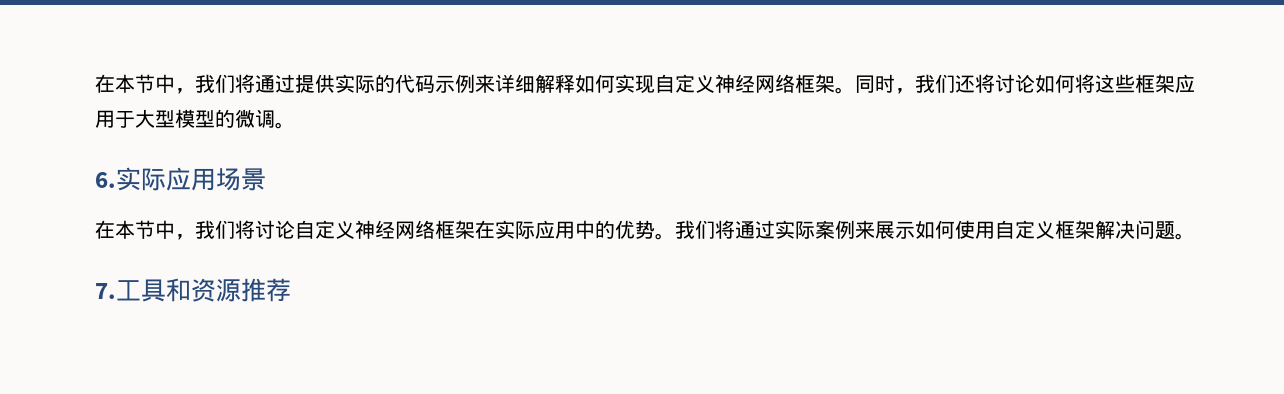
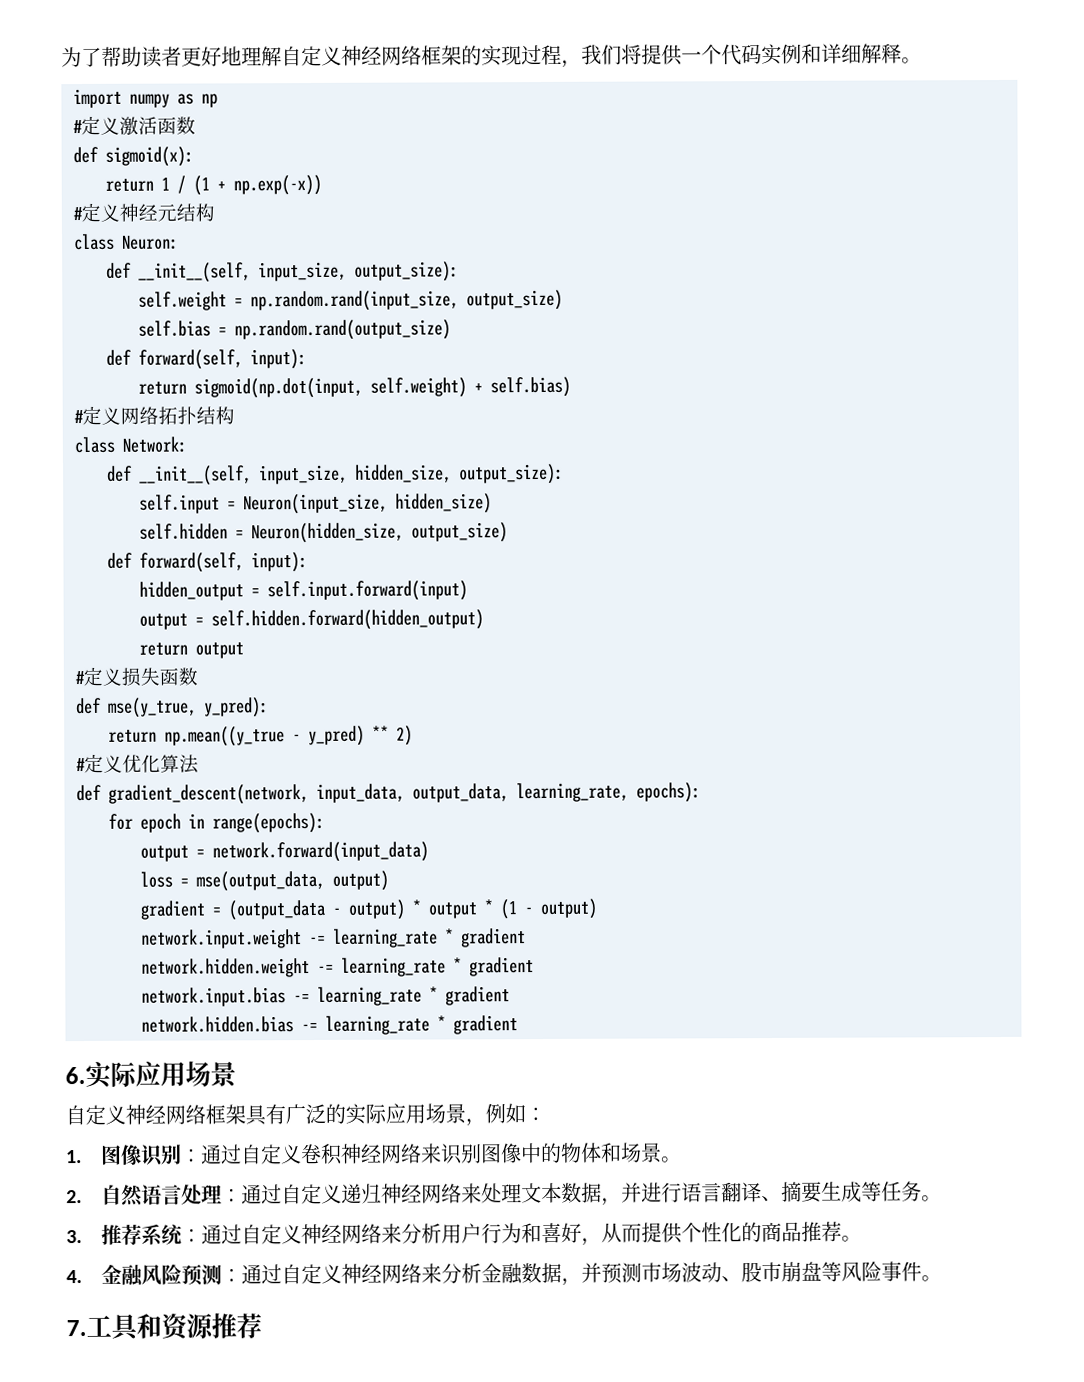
- 在本节中，我们将通过提供实际的代码示例来详细解释如何实现自定义神经网络框架。同时，我们还将讨论如何将这些框架应用于大型模型的微调。
+ 为了帮助读者更好地理解自定义神经网络框架的实现过程，我们将提供一个代码实例和详细解释。
+ import numpy as np
+ #定义激活函数
+ def sigmoid(x):
+ return 1 / (1 + np.exp(-x))
+ #定义神经元结构
+ class Neuron:
+ def __init__(self, input_size, output_size):
+ self.weight = np.random.rand(input_size, output_size)
+ self.bias = np.random.rand(output_size)
+ def forward(self, input):
+ return sigmoid(np.dot(input, self.weight) + self.bias)
+ #定义网络拓扑结构
+ class Network:
+ def __init__(self, input_size, hidden_size, output_size):
+ self.input = Neuron(input_size, hidden_size)
+ self.hidden = Neuron(hidden_size, output_size)
+ def forward(self, input):
+ hidden_output = self.input.forward(input)
+ output = self.hidden.forward(hidden_output)
+ return output
+ #定义损失函数
+ def mse(y_true, y_pred):
+ return np.mean((y_true - y_pred) ** 2)
+ #定义优化算法
+ def gradient_descent(network, input_data, output_data, learning_rate, epochs):
+ for epoch in range(epochs):
+ output = network.forward(input_data)
+ loss = mse(output_data, output)
+ gradient = (output_data - output) * output * (1 - output)
+ network.input.weight -= learning_rate * gradient
+ network.hidden.weight -= learning_rate * gradient
+ network.input.bias -= learning_rate * gradient
+ network.hidden.bias -= learning_rate * gradient
- 在本节中，我们将讨论自定义神经网络框架在实际应用中的优势。我们将通过实际案例来展示如何使用自定义框架解决问题。
+ 自定义神经网络框架具有广泛的实际应用场景，例如：
+ 1.图像识别：通过自定义卷积神经网络来识别图像中的物体和场景。
+ 2.自然语言处理：通过自定义递归神经网络来处理文本数据，并进行语言翻译、摘要生成等任务。
+ 3.推荐系统：通过自定义神经网络来分析用户行为和喜好，从而提供个性化的商品推荐。
+ 4.金融风险预测：通过自定义神经网络来分析金融数据，并预测市场波动、股市崩盘等风险事件。

